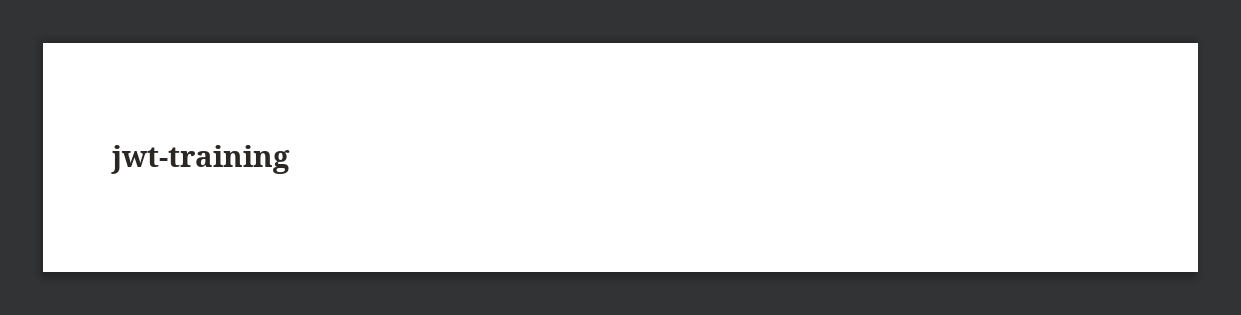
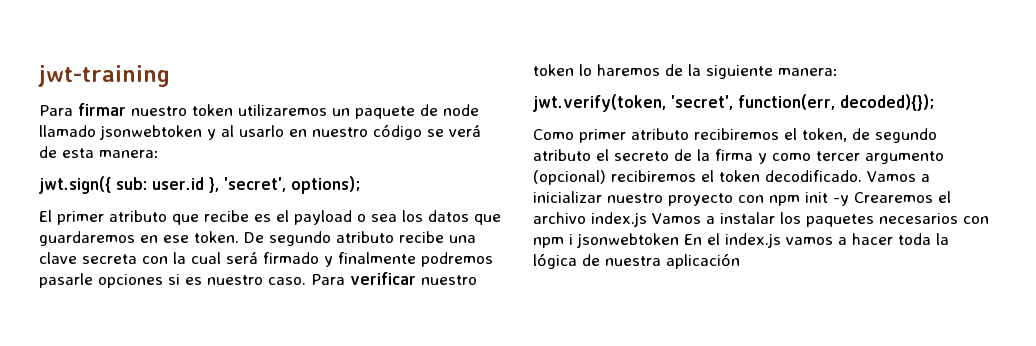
+ Para firmar nuestro token utilizaremos un paquete de node llamado jsonwebtoken y al usarlo en nuestro código se verá de esta manera:
+ jwt.sign({ sub: user.id }, 'secret', options);
+ El primer atributo que recibe es el payload o sea los datos que guardaremos en ese token. De segundo atributo recibe una clave secreta con la cual será firmado y finalmente podremos pasarle opciones si es nuestro caso. Para verificar nuestro token lo haremos de la siguiente manera:
+ jwt.verify(token, 'secret', function(err, decoded){});
+ Como primer atributo recibiremos el token, de segundo atributo el secreto de la firma y como tercer argumento (opcional) recibiremos el token decodificado. Vamos a inicializar nuestro proyecto con npm init -y Crearemos el archivo index.js Vamos a instalar los paquetes necesarios con npm i jsonwebtoken En el index.js vamos a hacer toda la lógica de nuestra aplicación

